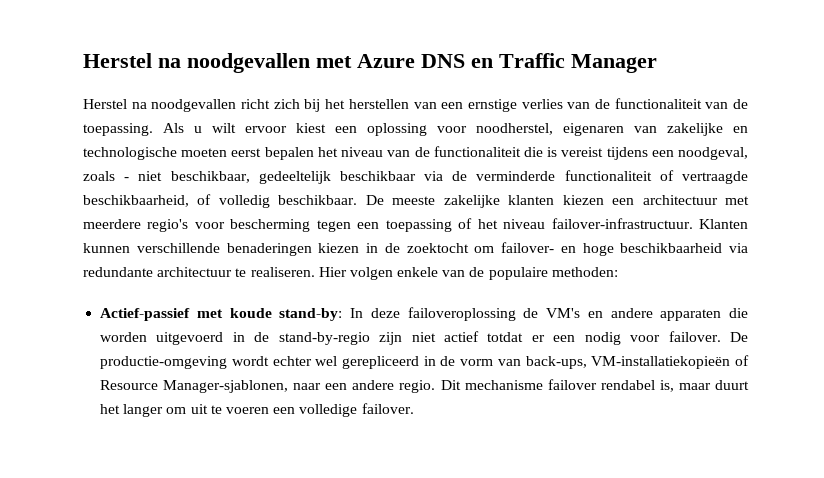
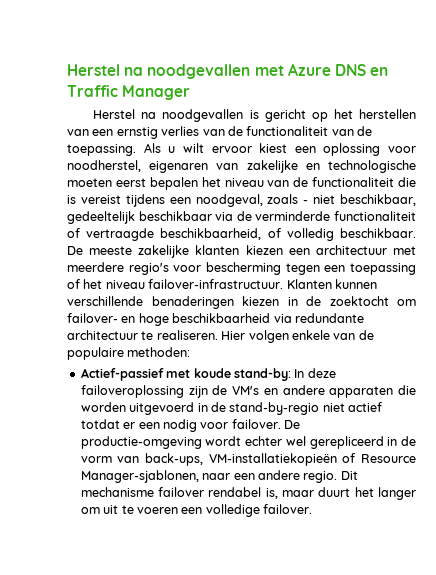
- Herstel na noodgevallen richt zich bij het herstellen van een ernstige verlies van de functionaliteit van de toepassing.
+ Herstel na noodgevallen is gericht op het herstellen van een ernstig verlies van de functionaliteit van de toepassing.
- Actief-passief met koude stand-by: In deze failoveroplossing de VM's en andere apparaten die worden uitgevoerd in de stand-by-regio zijn niet actief totdat er een nodig voor failover.
+ Actief-passief met koude stand-by: In deze failoveroplossing zijn de VM's en andere apparaten die worden uitgevoerd in de stand-by-regio niet actief totdat er een nodig voor failover.

